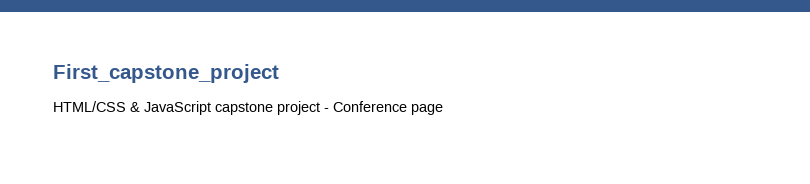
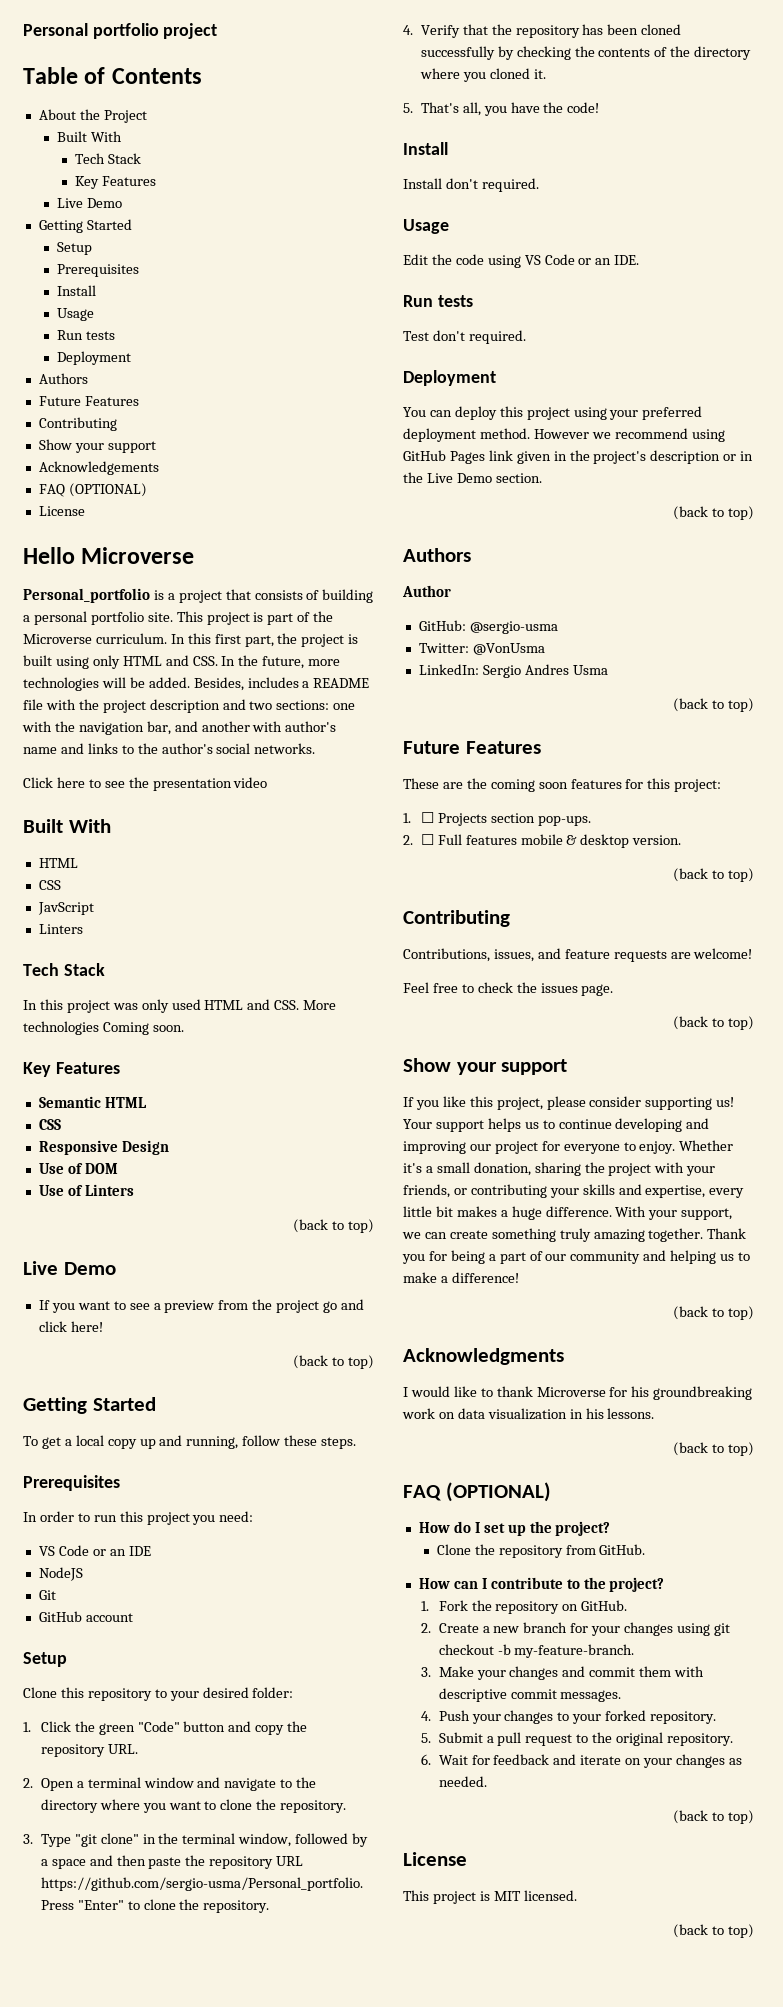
- First_capstone_project
- HTML/CSS & JavaScript capstone project - Conference page
+ Personal portfolio project
+ Table of Contents
+ About the Project
+ Built With
+ Tech Stack
+ Key Features
+ Live Demo
+ Getting Started
+ Setup
+ Prerequisites
+ Install
+ Usage
+ Run tests
+ Deployment
+ Authors
+ Future Features
+ Contributing
+ Show your support
+ Acknowledgements
+ FAQ (OPTIONAL)
+ License
+ Hello Microverse
+ Personal_portfolio is a project that consists of building a personal portfolio site. This project is part of the Microverse curriculum. In this first part, the project is built using only HTML and CSS. In the future, more technologies will be added. Besides, includes a README file with the project description and two sections: one with the navigation bar, and another with author's name and links to the author's social networks.
+ Click here to see the presentation video
+ Built With
+ HTML
+ CSS
+ JavScript
+ Linters
+ Tech Stack
+ In this project was only used HTML and CSS. More technologies Coming soon.
+ Key Features
+ Semantic HTML
+ CSS
+ Responsive Design
+ Use of DOM
+ Use of Linters
+ (back to top)
+ Live Demo
+ If you want to see a preview from the project go and click here!
+ (back to top)
+ Getting Started
+ To get a local copy up and running, follow these steps.
+ Prerequisites
+ In order to run this project you need:
+ VS Code or an IDE
+ NodeJS
+ Git
+ GitHub account
+ Setup
+ Clone this repository to your desired folder:
+ 1. Click the green "Code" button and copy the repository URL.
+ 2. Open a terminal window and navigate to the directory where you want to clone the repository.
+ 3. Type "git clone" in the terminal window, followed by a space and then paste the repository URL https://github.com/sergio-usma/Personal_portfolio. Press "Enter" to clone the repository.
+ 4. Verify that the repository has been cloned successfully by checking the contents of the directory where you cloned it.
+ 5. That's all, you have the code!
+ Install
+ Install don't required.
+ Usage
+ Edit the code using VS Code or an IDE.
+ Run tests
+ Test don't required.
+ Deployment
+ You can deploy this project using your preferred deployment method. However we recommend using GitHub Pages link given in the project's description or in the Live Demo section.
+ (back to top)
+ Authors
+ Author
+ GitHub: @sergio-usma
+ Twitter: @VonUsma
+ LinkedIn: Sergio Andres Usma
+ (back to top)
+ Future Features
+ These are the coming soon features for this project:
+ 1. ☐ Projects section pop-ups.
+ 2. ☐ Full features mobile & desktop version.
+ (back to top)
+ Contributing
+ Contributions, issues, and feature requests are welcome!
+ Feel free to check the issues page.
+ (back to top)
+ Show your support
+ If you like this project, please consider supporting us! Your support helps us to continue developing and improving our project for everyone to enjoy. Whether it's a small donation, sharing the project with your friends, or contributing your skills and expertise, every little bit makes a huge difference. With your support, we can create something truly amazing together. Thank you for being a part of our community and helping us to make a difference!
+ (back to top)
+ Acknowledgments
+ I would like to thank Microverse for his groundbreaking work on data visualization in his lessons.
+ (back to top)
+ FAQ (OPTIONAL)
+ How do I set up the project?
+ Clone the repository from GitHub.
+ How can I contribute to the project?
+ 1. Fork the repository on GitHub.
+ 2. Create a new branch for your changes using git checkout -b my-feature-branch.
+ 3. Make your changes and commit them with descriptive commit messages.
+ 4. Push your changes to your forked repository.
+ 5. Submit a pull request to the original repository.
+ 6. Wait for feedback and iterate on your changes as needed.
+ (back to top)
+ License
+ This project is MIT licensed.
+ (back to top)

